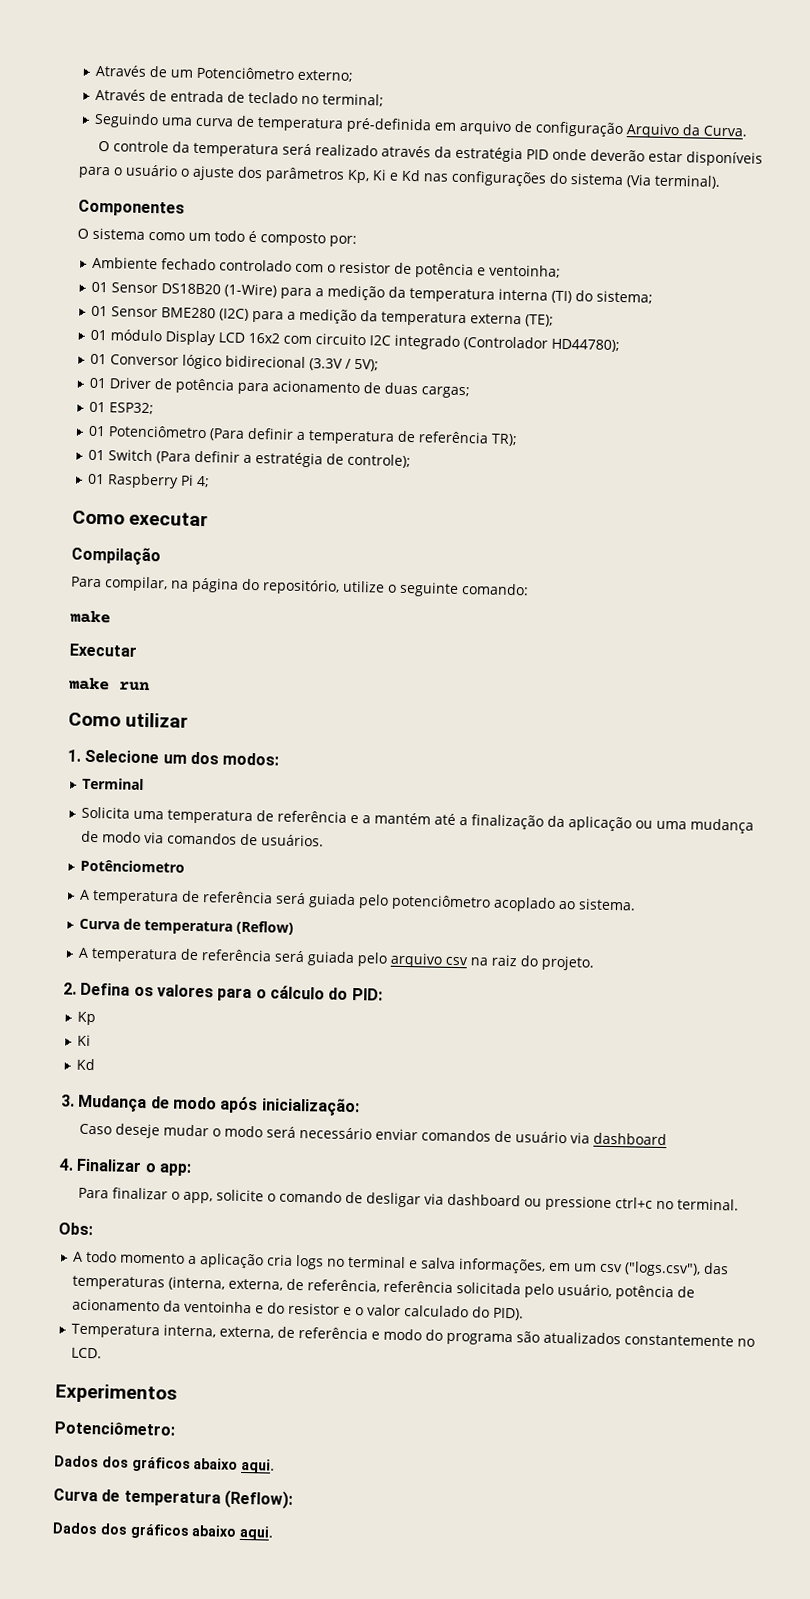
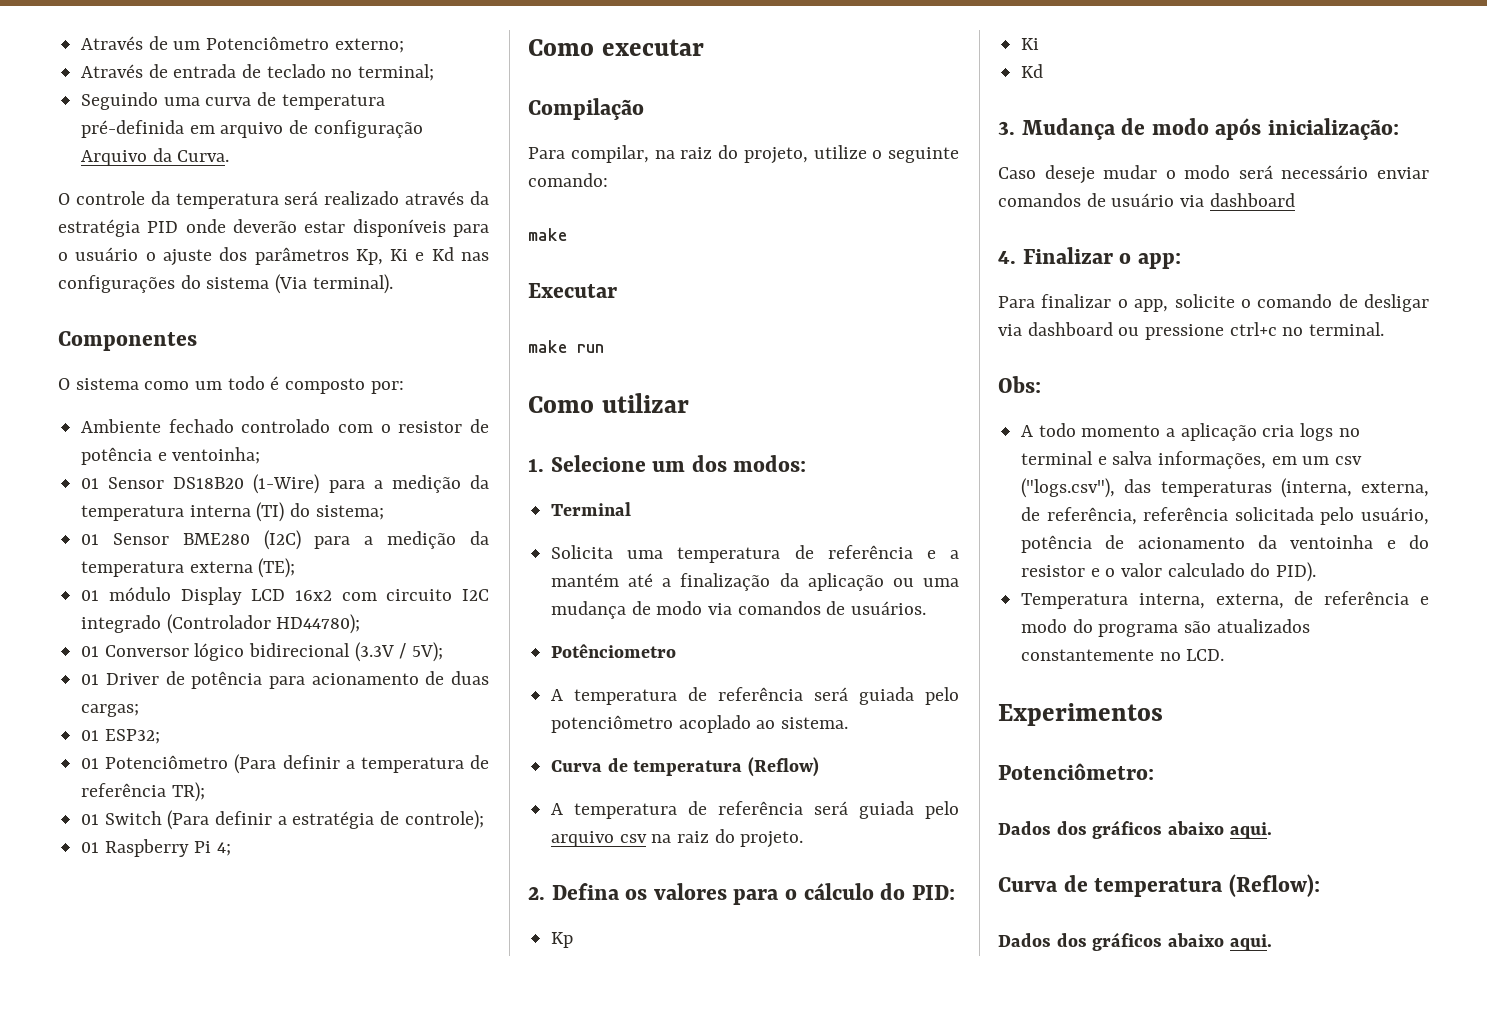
- Para compilar, na página do repositório, utilize o seguinte comando:
+ Para compilar, na raiz do projeto, utilize o seguinte comando:

